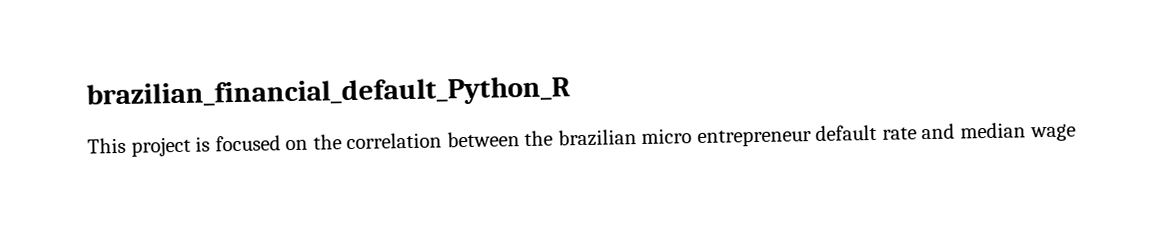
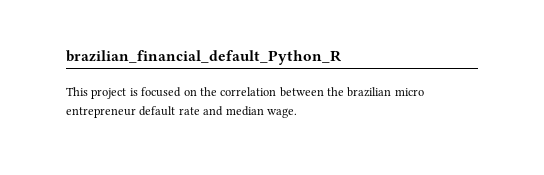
- This project is focused on the correlation between the brazilian micro entrepreneur default rate and median wage
+ This project is focused on the correlation between the brazilian micro entrepreneur default rate and median wage.

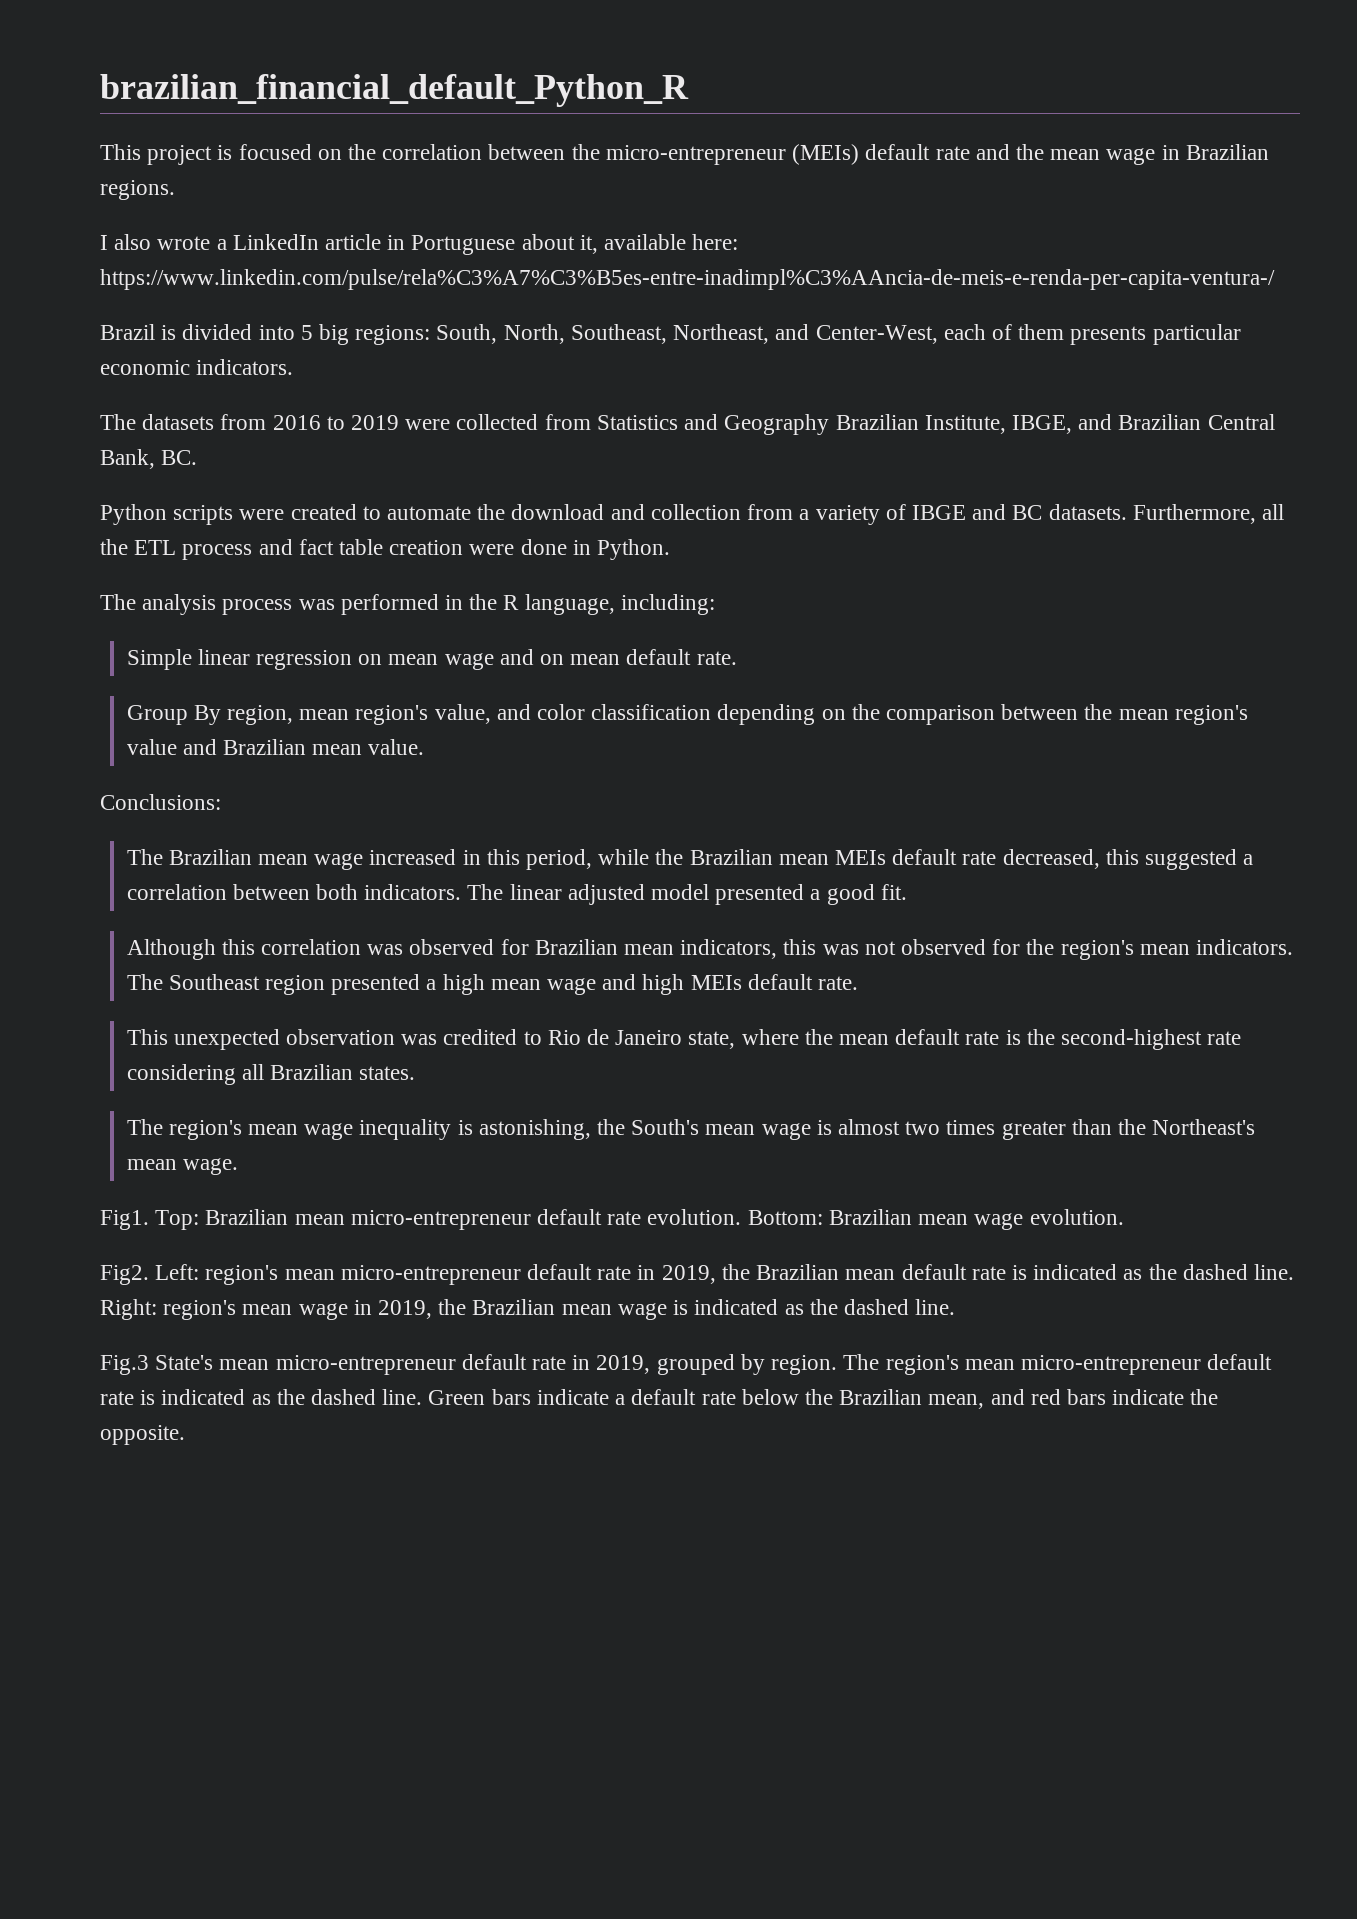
- This project is focused on the correlation between the brazilian micro entrepreneur default rate and median wage.
+ This project is focused on the correlation between the micro-entrepreneur (MEIs) default rate and the mean wage in Brazilian regions.
+ I also wrote a LinkedIn article in Portuguese about it, available here: https://www.linkedin.com/pulse/rela%C3%A7%C3%B5es-entre-inadimpl%C3%AAncia-de-meis-e-renda-per-capita-ventura-/
+ Brazil is divided into 5 big regions: South, North, Southeast, Northeast, and Center-West, each of them presents particular economic indicators.
+ The datasets from 2016 to 2019 were collected from Statistics and Geography Brazilian Institute, IBGE, and Brazilian Central Bank, BC.
+ Python scripts were created to automate the download and collection from a variety of IBGE and BC datasets. Furthermore, all the ETL process and fact table creation were done in Python.
+ The analysis process was performed in the R language, including:
+ Simple linear regression on mean wage and on mean default rate.
+ Group By region, mean region's value, and color classification depending on the comparison between the mean region's value and Brazilian mean value.
+ Conclusions:
+ The Brazilian mean wage increased in this period, while the Brazilian mean MEIs default rate decreased, this suggested a correlation between both indicators. The linear adjusted model presented a good fit.
+ Although this correlation was observed for Brazilian mean indicators, this was not observed for the region's mean indicators. The Southeast region presented a high mean wage and high MEIs default rate.
+ This unexpected observation was credited to Rio de Janeiro state, where the mean default rate is the second-highest rate considering all Brazilian states.
+ The region's mean wage inequality is astonishing, the South's mean wage is almost two times greater than the Northeast's mean wage.
+ Fig1. Top: Brazilian mean micro-entrepreneur default rate evolution. Bottom: Brazilian mean wage evolution.
+ Fig2. Left: region's mean micro-entrepreneur default rate in 2019, the Brazilian mean default rate is indicated as the dashed line. Right: region's mean wage in 2019, the Brazilian mean wage is indicated as the dashed line.
+ Fig.3 State's mean micro-entrepreneur default rate in 2019, grouped by region. The region's mean micro-entrepreneur default rate is indicated as the dashed line. Green bars indicate a default rate below the Brazilian mean, and red bars indicate the opposite.

